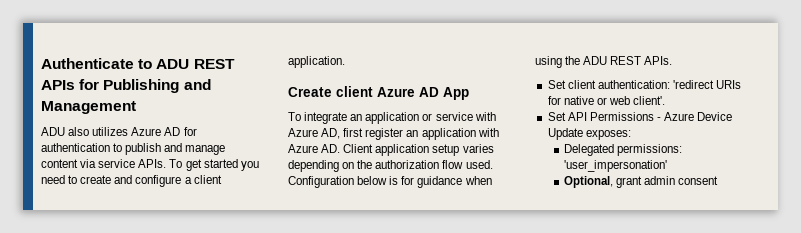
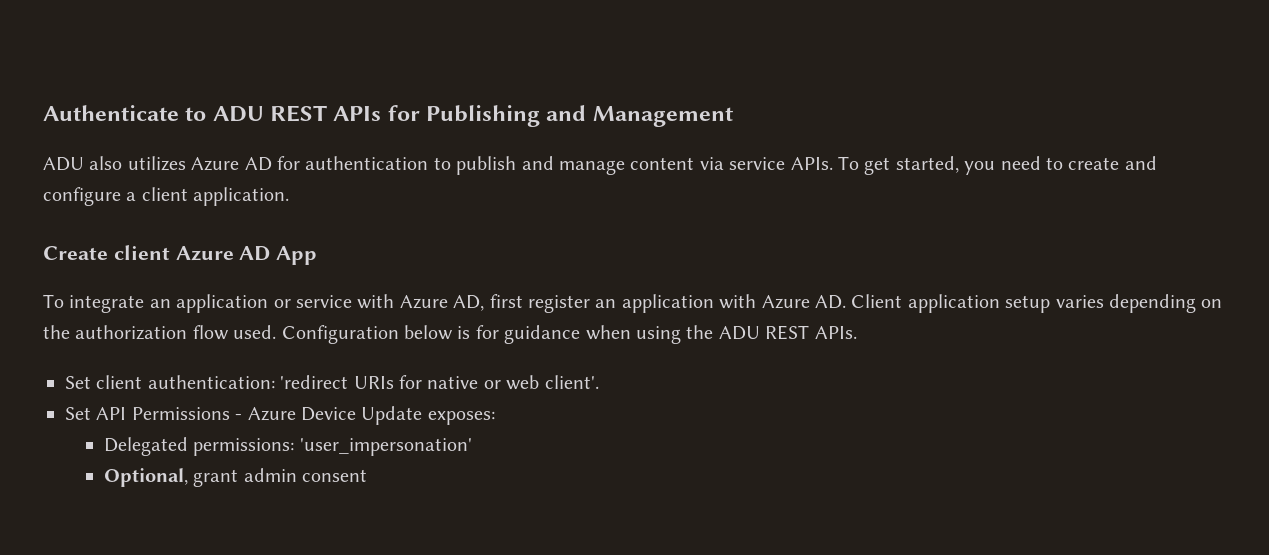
- To get started you need to create and configure a client application.
+ To get started, you need to create and configure a client application.

